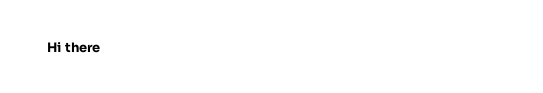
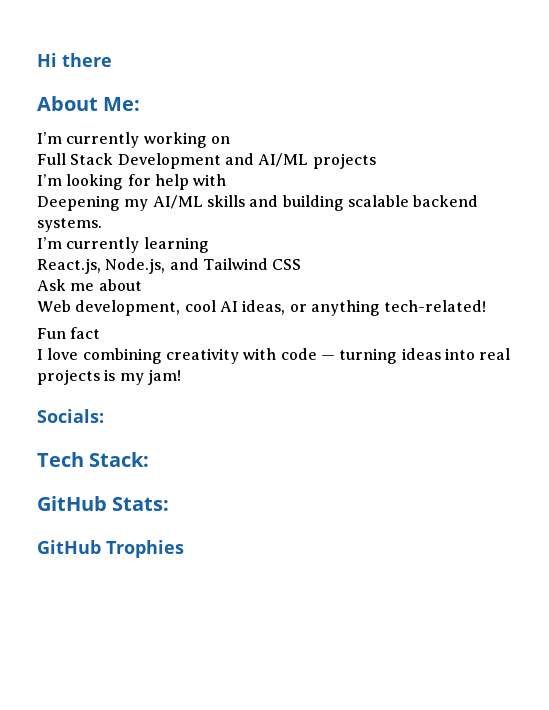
+ About Me:
+ I’m currently working on
+ Full Stack Development and AI/ML projects
+ I’m looking for help with
+ Deepening my AI/ML skills and building scalable backend systems.
+ I’m currently learning
+ React.js, Node.js, and Tailwind CSS
+ Ask me about
+ Web development, cool AI ideas, or anything tech-related!
+ Fun fact
+ I love combining creativity with code — turning ideas into real projects is my jam!
+ Socials:
+ Tech Stack:
+ GitHub Stats:
+ GitHub Trophies

